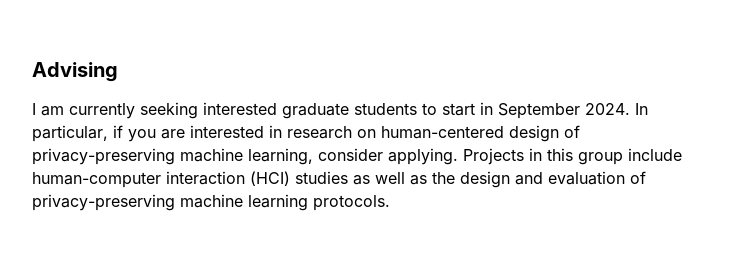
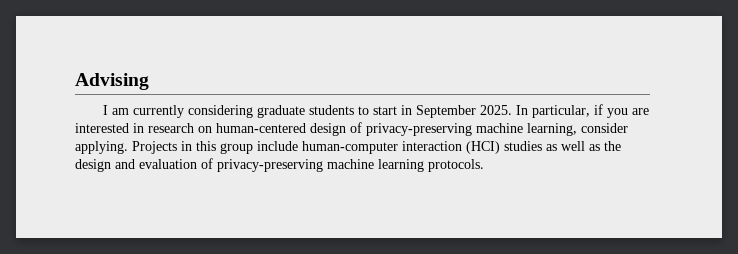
- I am currently seeking interested graduate students to start in September 2024.
+ I am currently considering graduate students to start in September 2025.

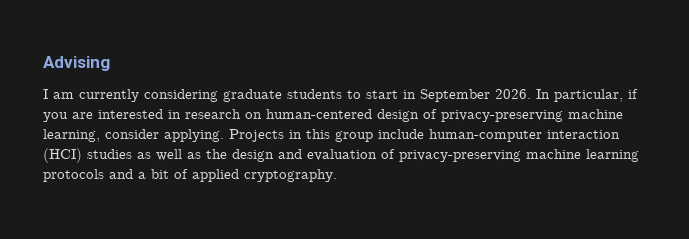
- I am currently considering graduate students to start in September 2025.
+ I am currently considering graduate students to start in September 2026.
- Projects in this group include human-computer interaction (HCI) studies as well as the design and evaluation of privacy-preserving machine learning protocols.
+ Projects in this group include human-computer interaction (HCI) studies as well as the design and evaluation of privacy-preserving machine learning protocols and a bit of applied cryptography.

